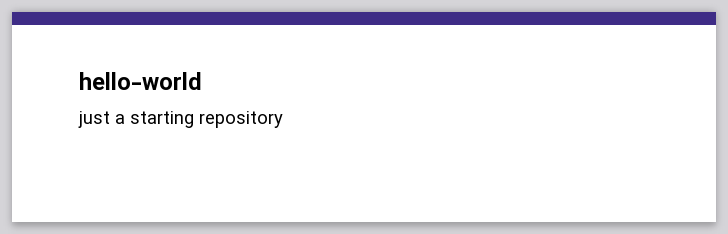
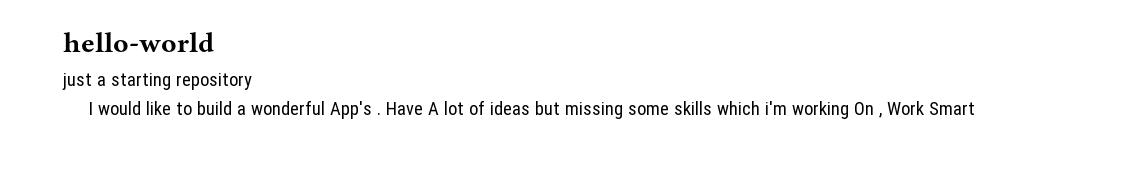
+ I would like to build a wonderful App's . Have A lot of ideas but missing some skills which i'm working On , Work Smart

